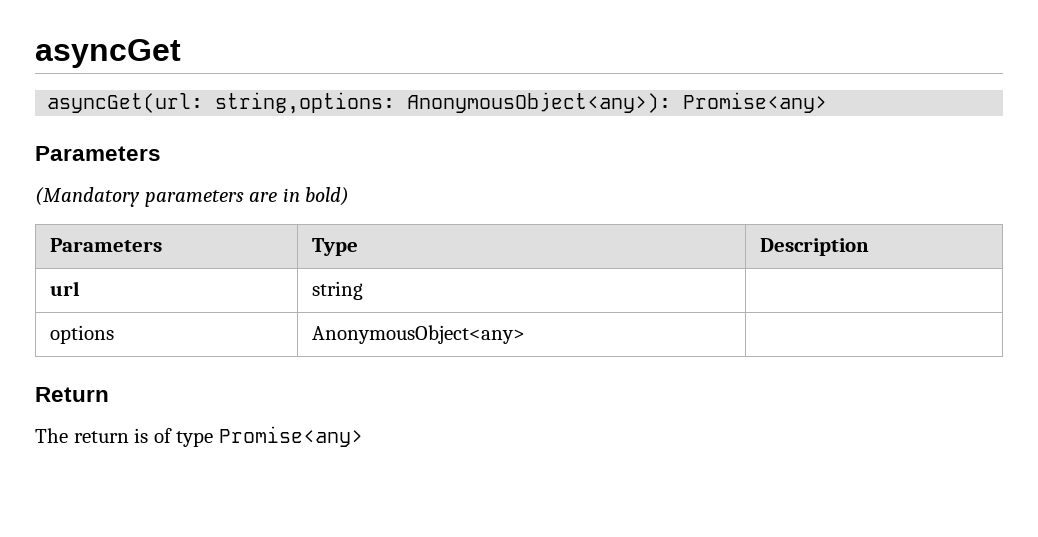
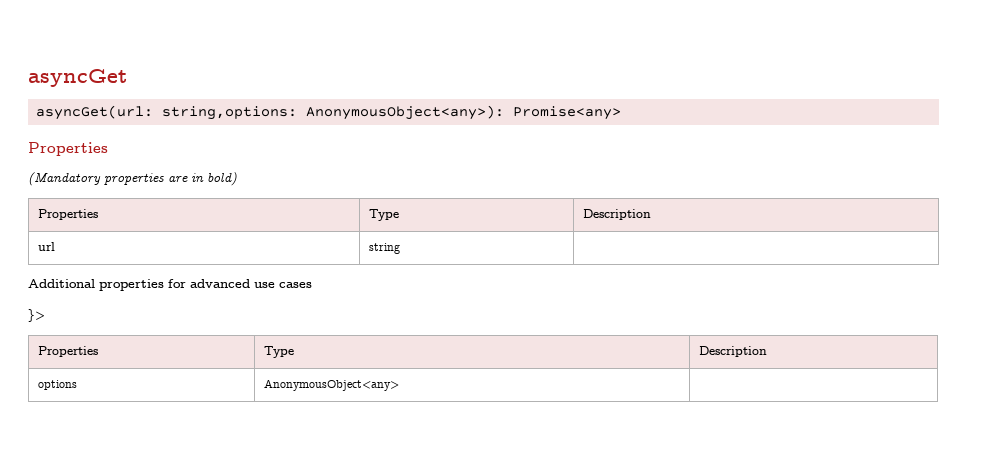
  asyncGet(url: string,options: AnonymousObject<any>): Promise<any>
- Parameters
+ Properties
- (Mandatory parameters are in bold)
- Parameters | Type | Description
+ (Mandatory properties are in bold)
+ Properties | Type | Description
+ Additional properties for advanced use cases
+ }>
+ Properties | Type | Description
  options | AnonymousObject<any> |
- Return
- The return is of type Promise<any>

